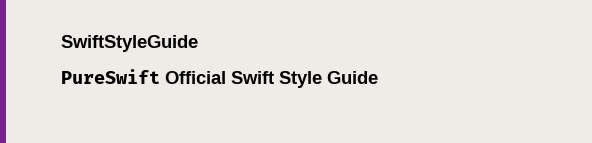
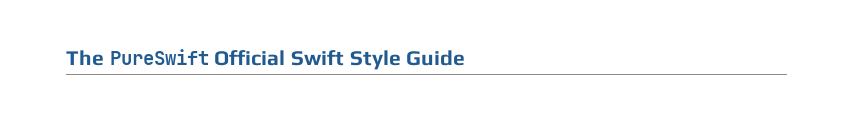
- SwiftStyleGuide
- PureSwift Official Swift Style Guide
+ The PureSwift Official Swift Style Guide

